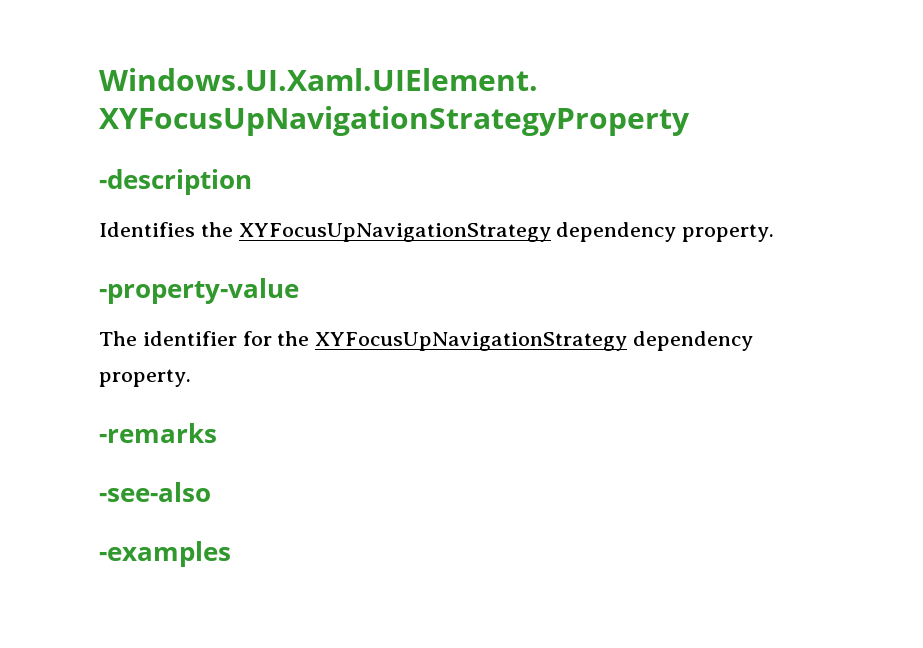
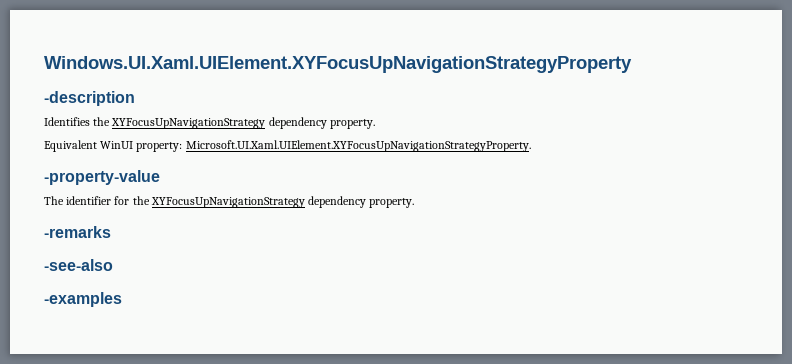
+ Equivalent WinUI property: Microsoft.UI.Xaml.UIElement.XYFocusUpNavigationStrategyProperty.

